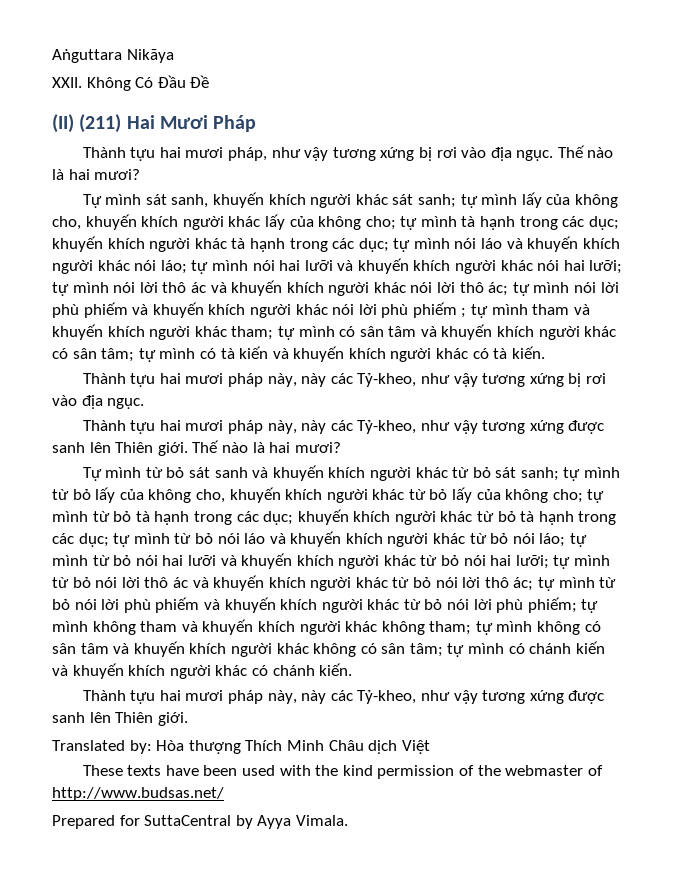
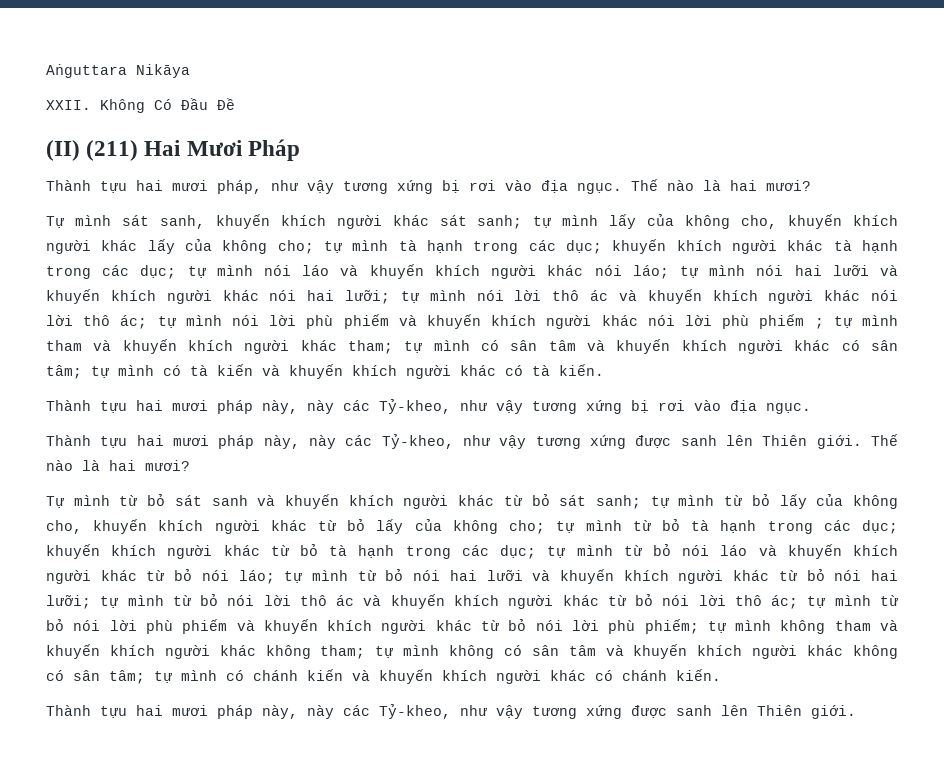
- Translated by: Hòa thượng Thích Minh Châu dịch Việt
- These texts have been used with the kind permission of the webmaster of http://www.budsas.net/
- Prepared for SuttaCentral by Ayya Vimala.

